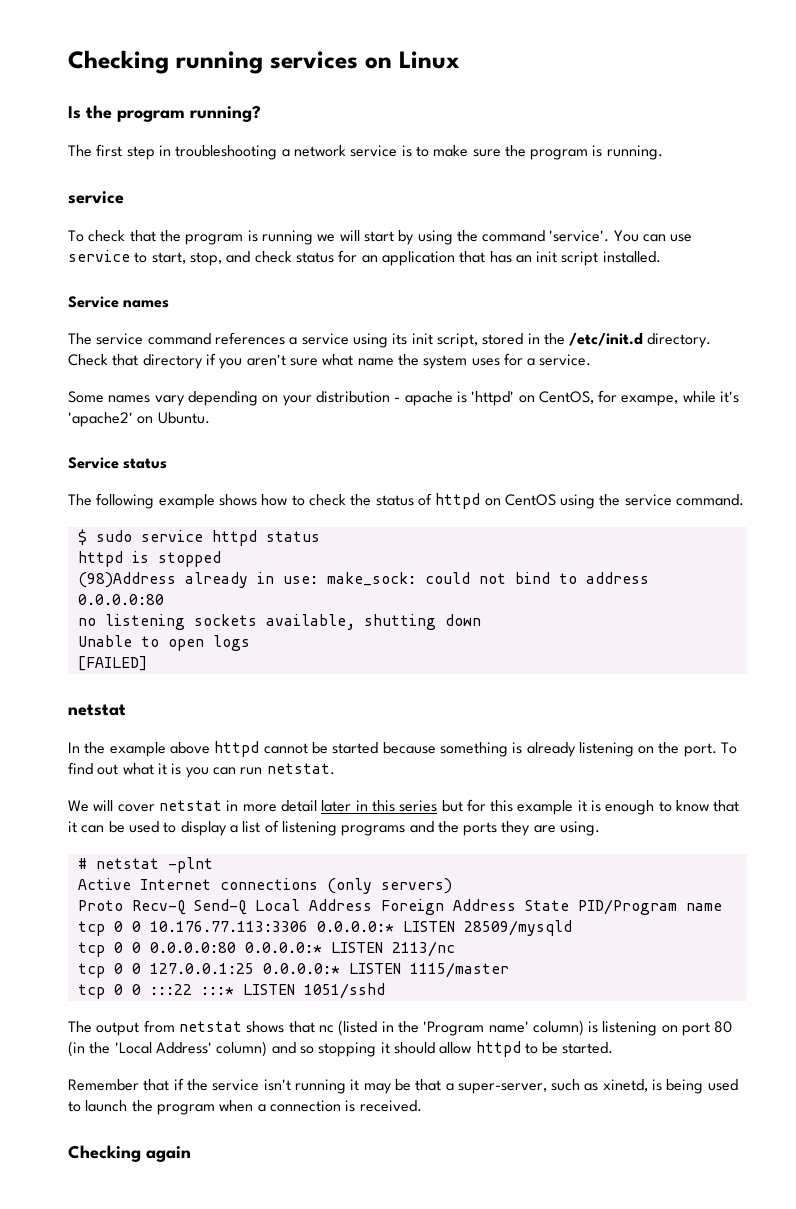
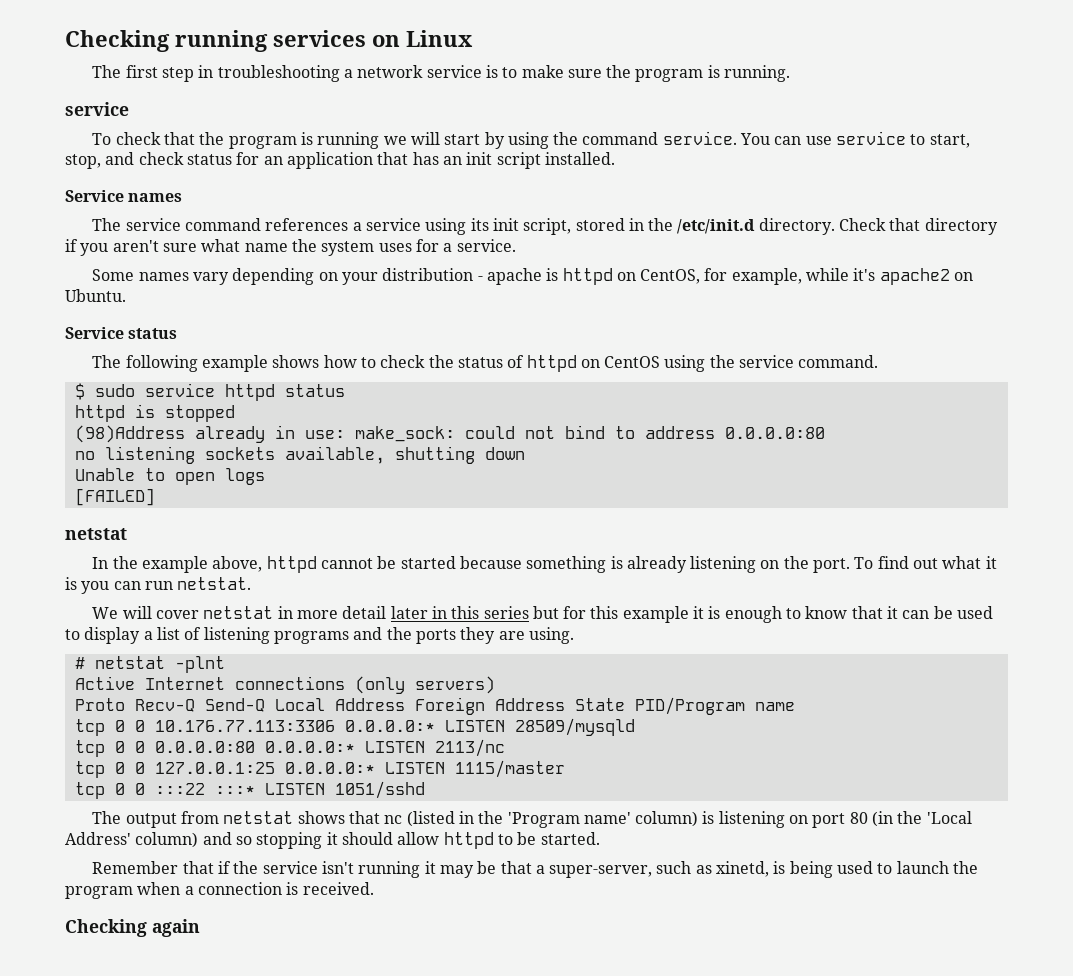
- Is the program running?
- To check that the program is running we will start by using the command 'service'.
+ To check that the program is running we will start by using the command service.
- Some names vary depending on your distribution - apache is 'httpd' on CentOS, for exampe, while it's 'apache2' on Ubuntu.
+ Some names vary depending on your distribution - apache is httpd on CentOS, for example, while it's apache2 on Ubuntu.
- In the example above httpd cannot be started because something is already listening on the port.
+ In the example above, httpd cannot be started because something is already listening on the port.

